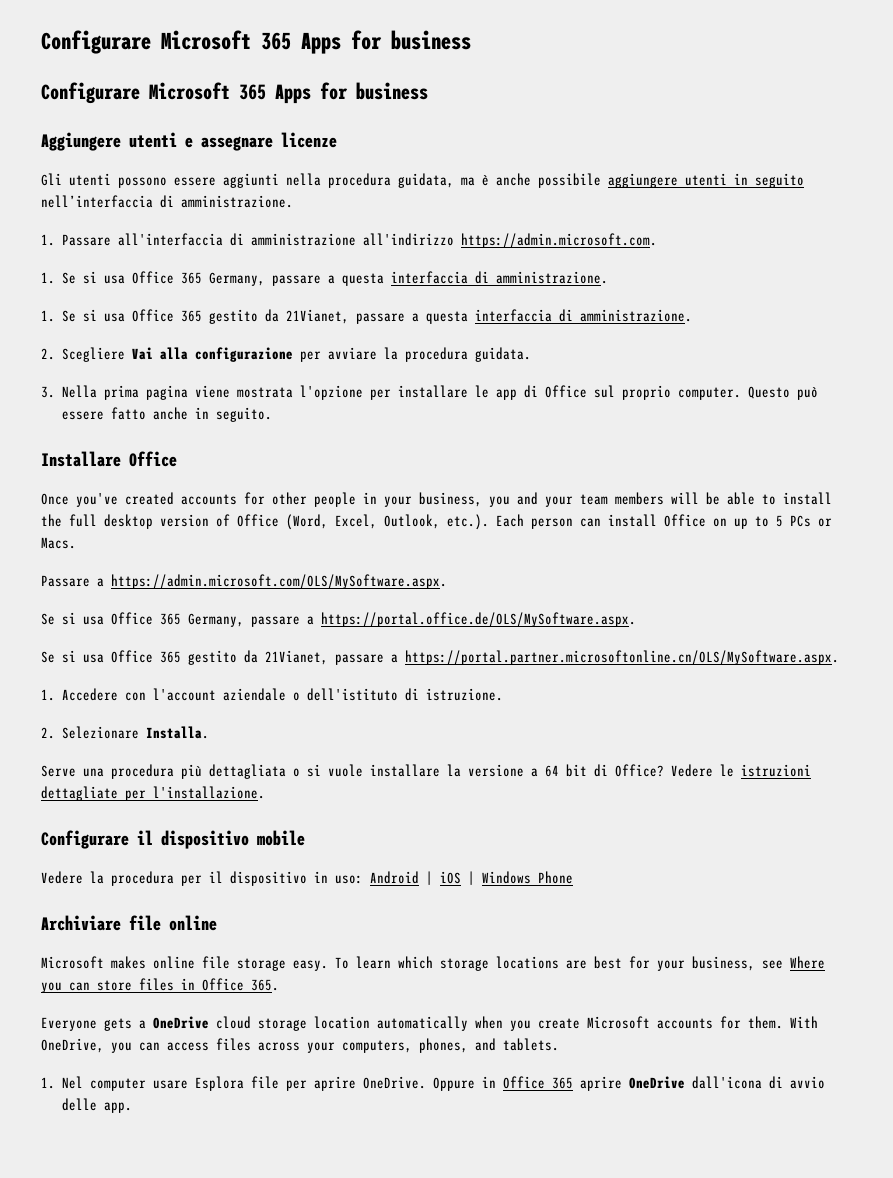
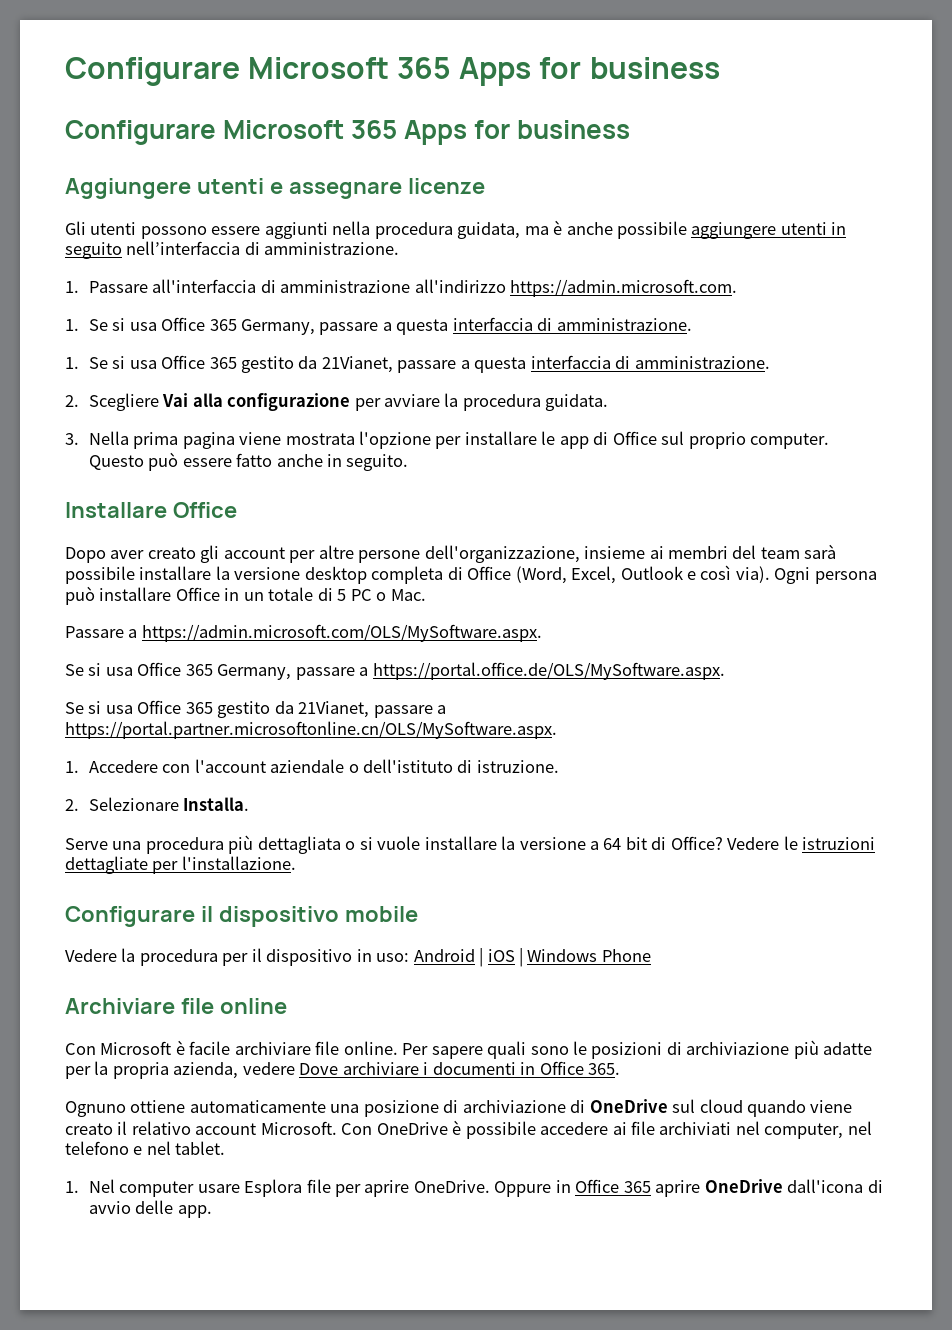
- Once you've created accounts for other people in your business, you and your team members will be able to install the full desktop version of Office (Word, Excel, Outlook, etc.). Each person can install Office on up to 5 PCs or Macs.
+ Dopo aver creato gli account per altre persone dell'organizzazione, insieme ai membri del team sarà possibile installare la versione desktop completa di Office (Word, Excel, Outlook e così via). Ogni persona può installare Office in un totale di 5 PC o Mac.
- Microsoft makes online file storage easy. To learn which storage locations are best for your business, see Where you can store files in Office 365.
- Everyone gets a OneDrive cloud storage location automatically when you create Microsoft accounts for them. With OneDrive, you can access files across your computers, phones, and tablets.
+ Con Microsoft è facile archiviare file online. Per sapere quali sono le posizioni di archiviazione più adatte per la propria azienda, vedere Dove archiviare i documenti in Office 365.
+ Ognuno ottiene automaticamente una posizione di archiviazione di OneDrive sul cloud quando viene creato il relativo account Microsoft. Con OneDrive è possibile accedere ai file archiviati nel computer, nel telefono e nel tablet.

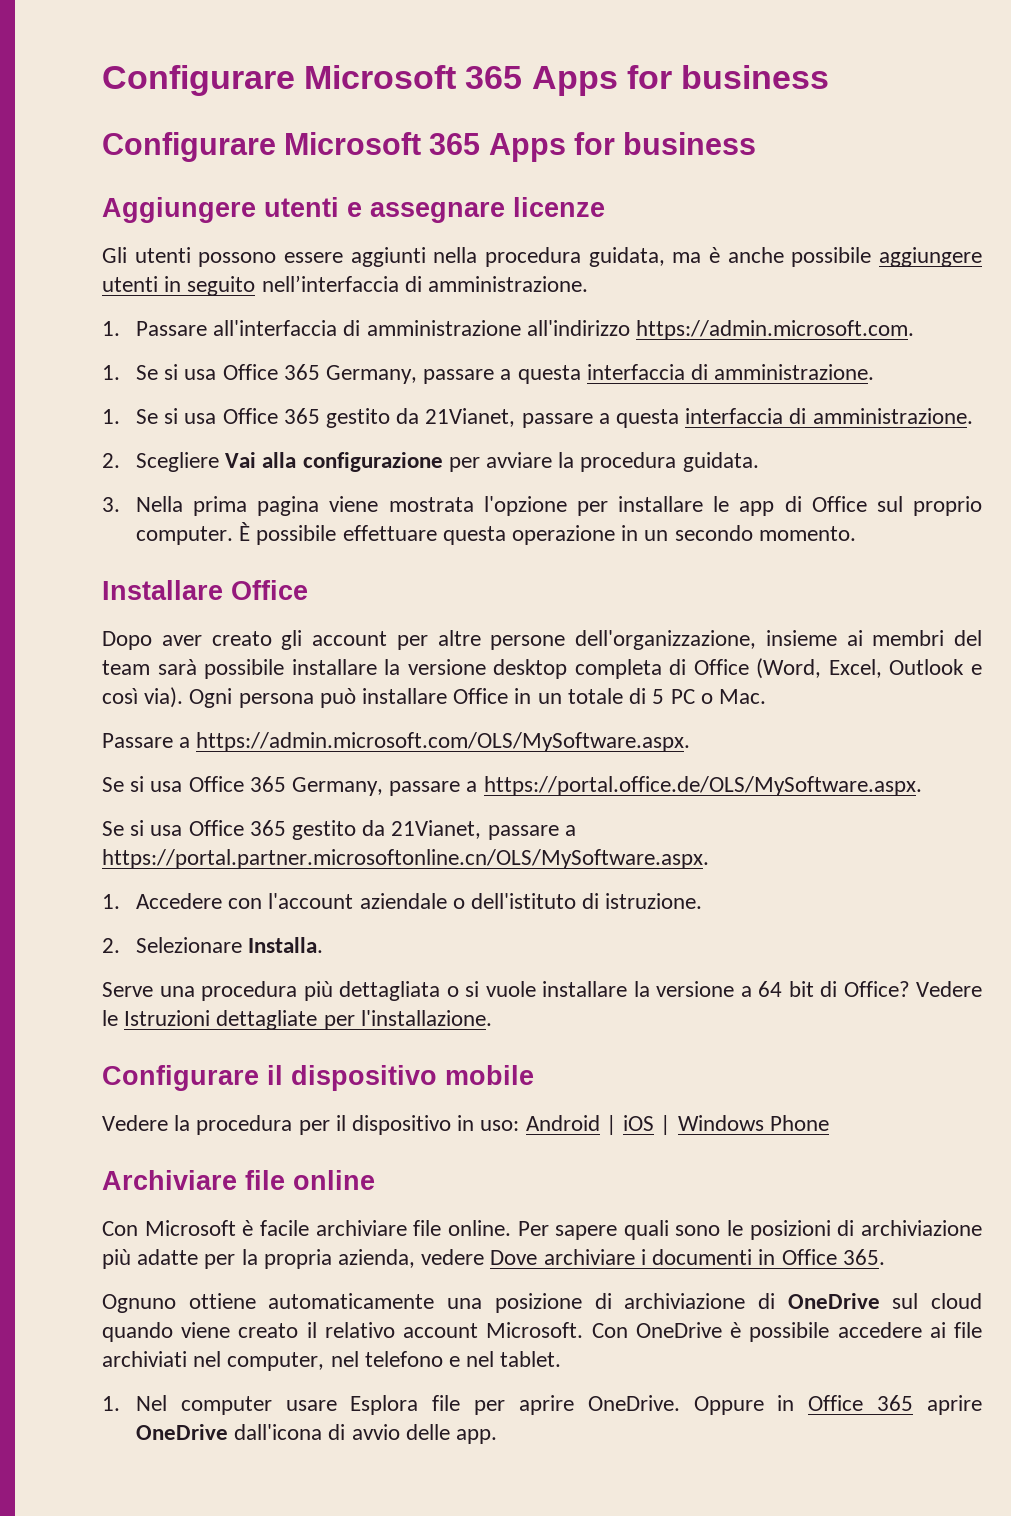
- Questo può essere fatto anche in seguito.
+ È possibile effettuare questa operazione in un secondo momento.
- Vedere le istruzioni dettagliate per l'installazione.
+ Vedere le Istruzioni dettagliate per l'installazione.

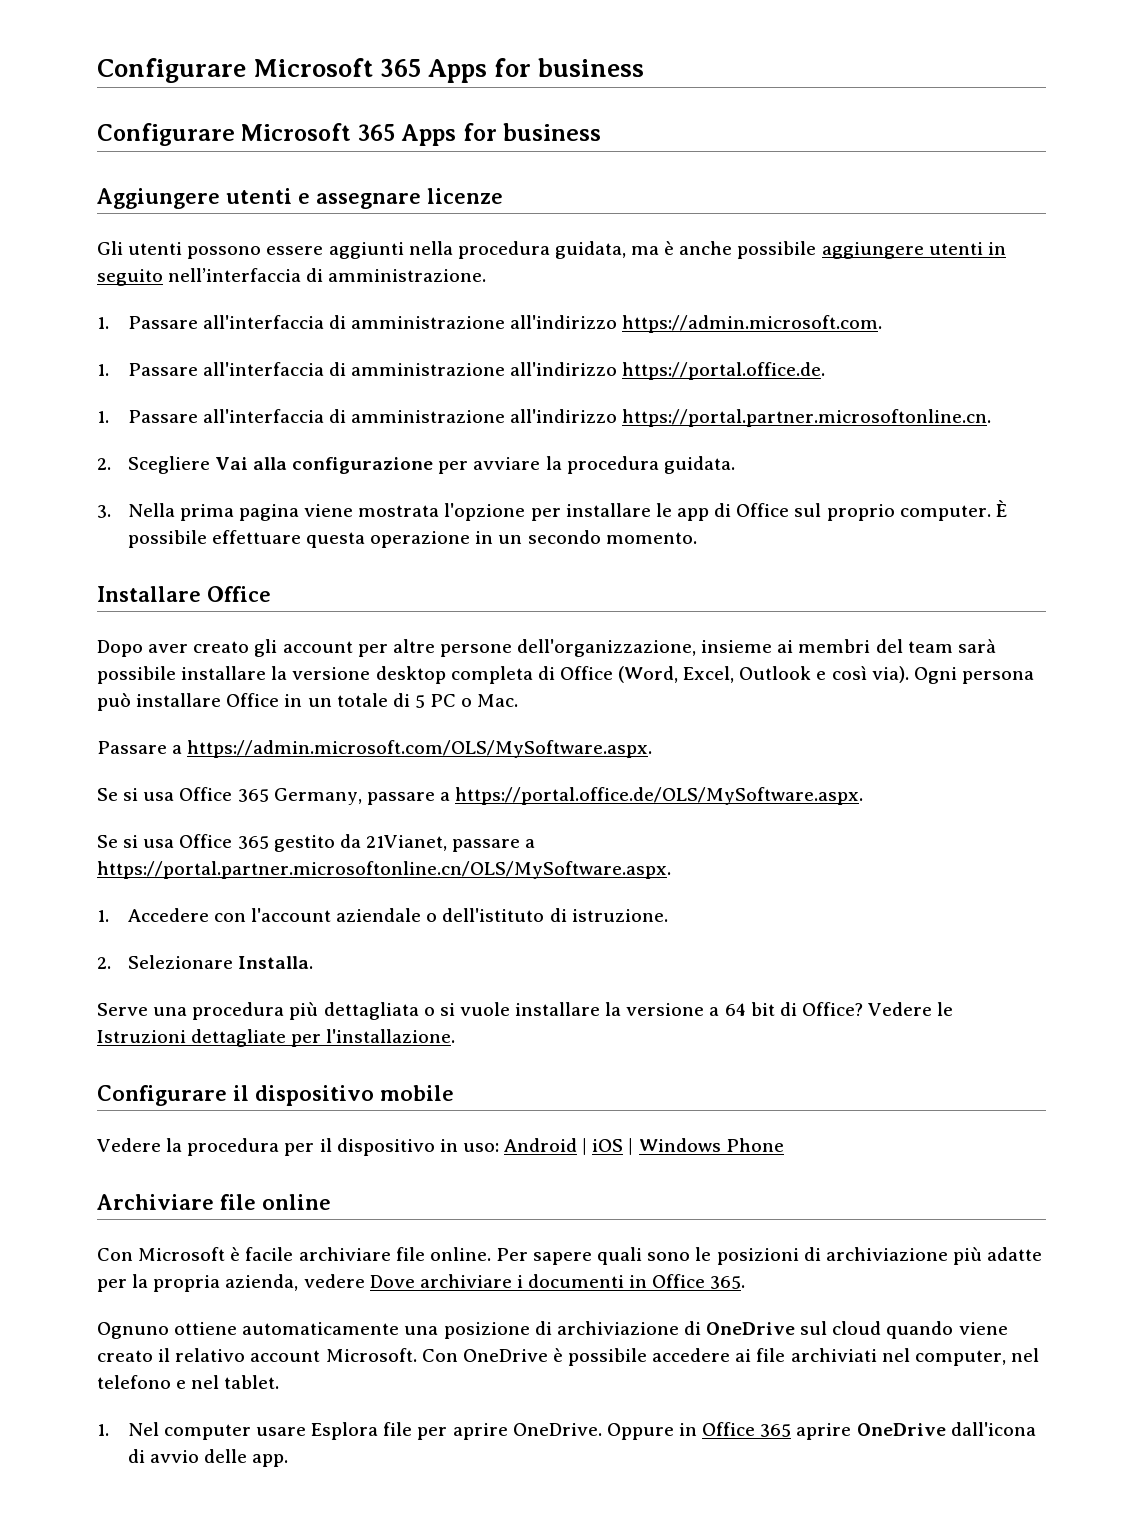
- 1. Se si usa Office 365 Germany, passare a questa interfaccia di amministrazione.
- 1. Se si usa Office 365 gestito da 21Vianet, passare a questa interfaccia di amministrazione.
+ 1. Passare all'interfaccia di amministrazione all'indirizzo https://portal.office.de.
+ 1. Passare all'interfaccia di amministrazione all'indirizzo https://portal.partner.microsoftonline.cn.

